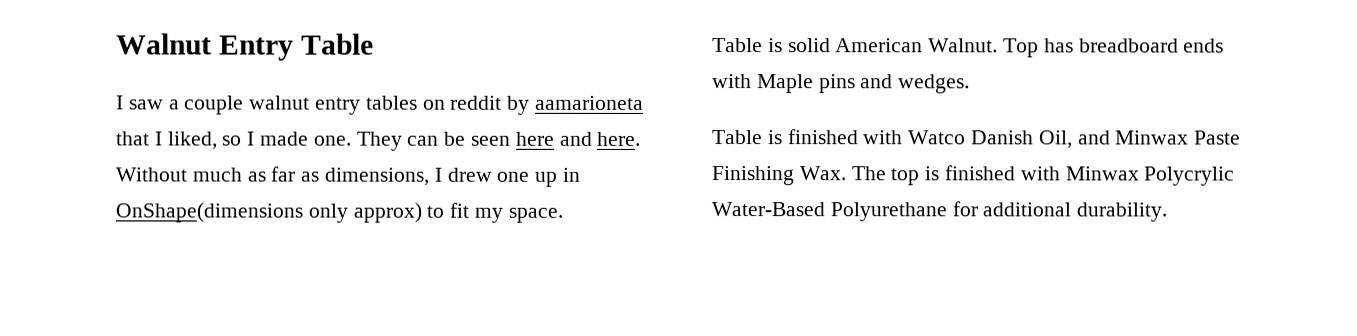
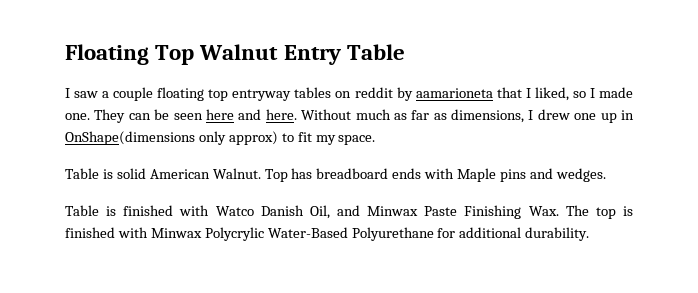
- Walnut Entry Table
+ Floating Top Walnut Entry Table
- I saw a couple walnut entry tables on reddit by aamarioneta that I liked, so I made one.
+ I saw a couple floating top entryway tables on reddit by aamarioneta that I liked, so I made one.

